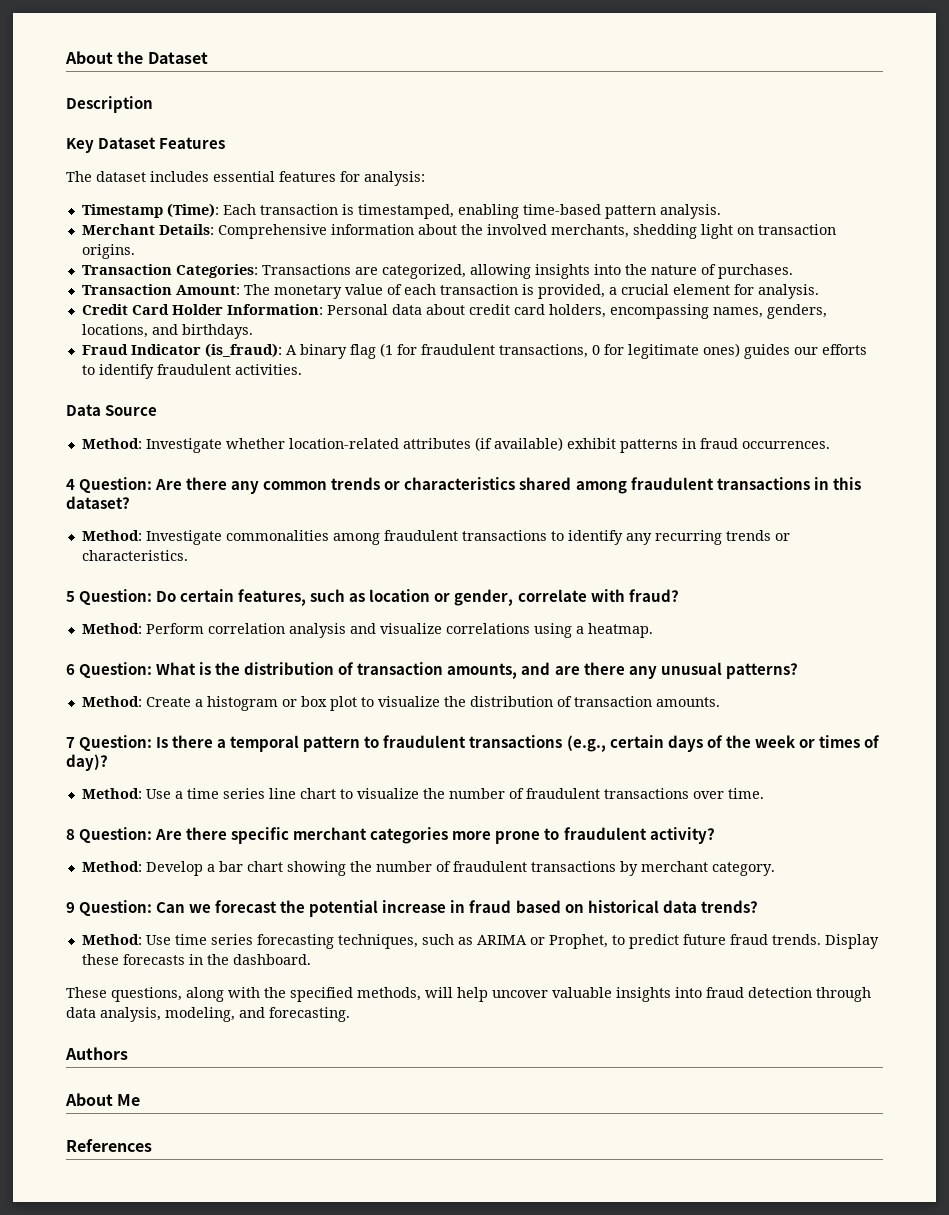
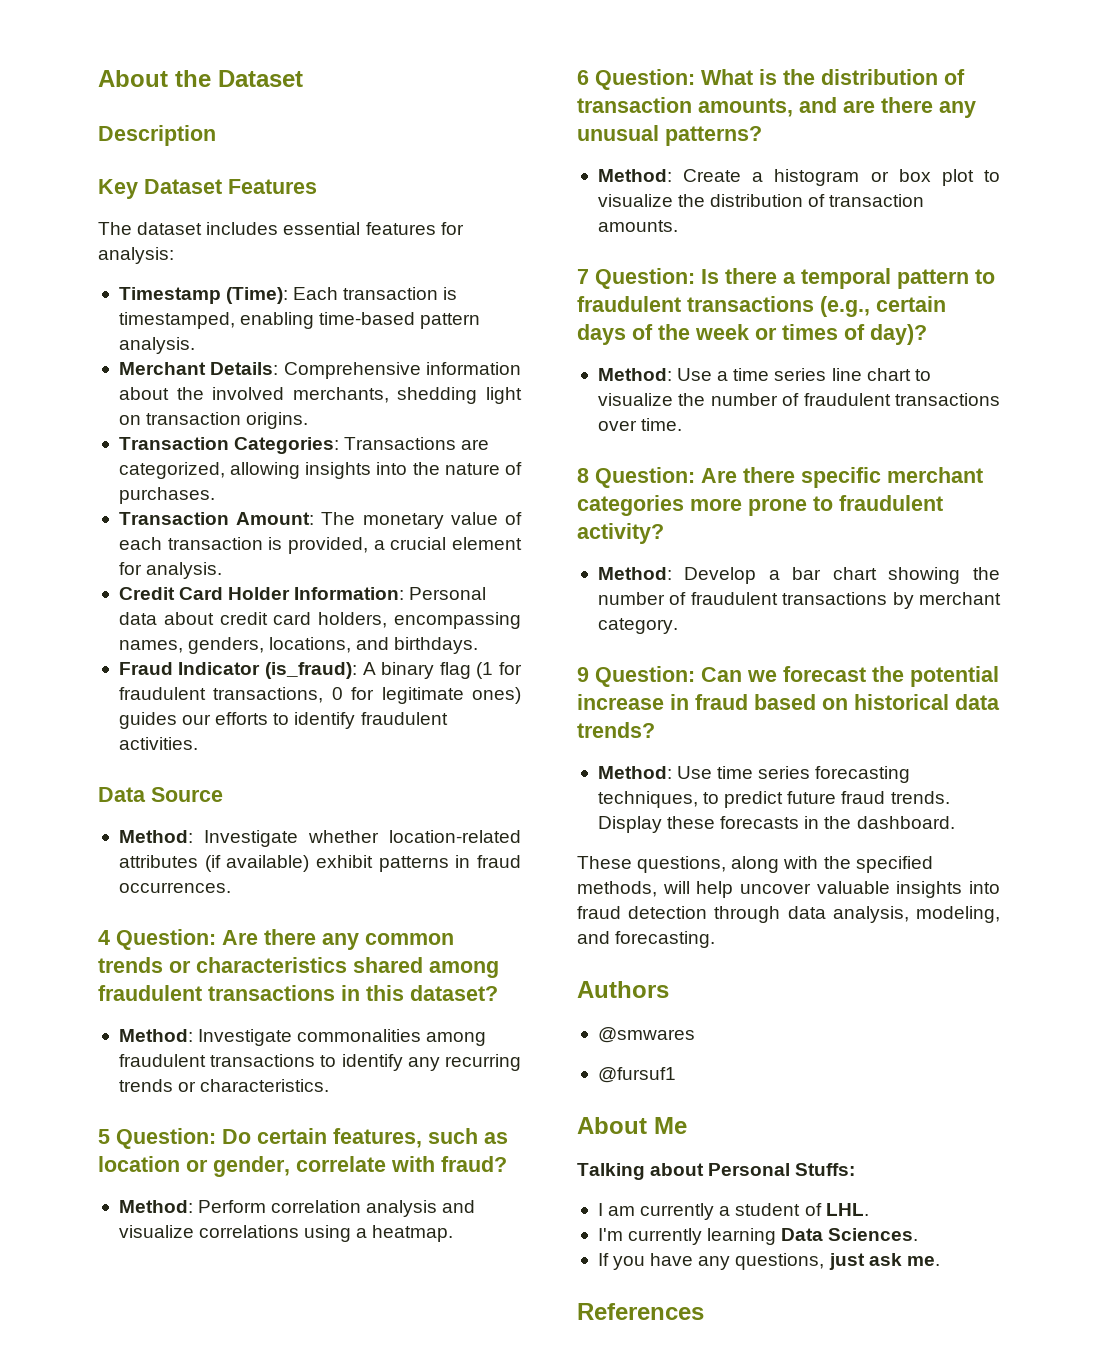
- Method: Use time series forecasting techniques, such as ARIMA or Prophet, to predict future fraud trends.
+ Method: Use time series forecasting techniques, to predict future fraud trends.
+ @smwares
+ @fursuf1
+ Talking about Personal Stuffs:
+ I am currently a student of LHL.
+ I'm currently learning Data Sciences.
+ If you have any questions, just ask me.

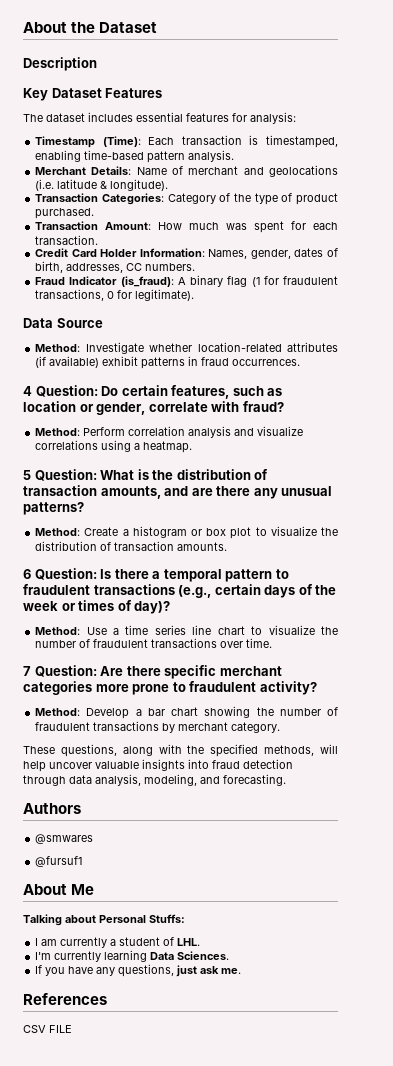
- Merchant Details: Comprehensive information about the involved merchants, shedding light on transaction origins.
- Transaction Categories: Transactions are categorized, allowing insights into the nature of purchases.
- Transaction Amount: The monetary value of each transaction is provided, a crucial element for analysis.
- Credit Card Holder Information: Personal data about credit card holders, encompassing names, genders, locations, and birthdays.
+ Merchant Details: Name of merchant and geolocations (i.e. latitude & longitude).
+ Transaction Categories: Category of the type of product purchased.
+ Transaction Amount: How much was spent for each transaction.
+ Credit Card Holder Information: Names, gender, dates of birth, addresses, CC numbers.
- Fraud Indicator (is_fraud): A binary flag (1 for fraudulent transactions, 0 for legitimate ones) guides our efforts to identify fraudulent activities.
+ Fraud Indicator (is_fraud): A binary flag (1 for fraudulent transactions, 0 for legitimate).
- 4 Question: Are there any common trends or characteristics shared among fraudulent transactions in this dataset?
- Method: Investigate commonalities among fraudulent transactions to identify any recurring trends or characteristics.
- 5 Question: Do certain features, such as location or gender, correlate with fraud?
+ 4 Question: Do certain features, such as location or gender, correlate with fraud?
- 6 Question: What is the distribution of transaction amounts, and are there any unusual patterns?
+ 5 Question: What is the distribution of transaction amounts, and are there any unusual patterns?
- 7 Question: Is there a temporal pattern to fraudulent transactions (e.g., certain days of the week or times of day)?
+ 6 Question: Is there a temporal pattern to fraudulent transactions (e.g., certain days of the week or times of day)?
- 8 Question: Are there specific merchant categories more prone to fraudulent activity?
+ 7 Question: Are there specific merchant categories more prone to fraudulent activity?
- 9 Question: Can we forecast the potential increase in fraud based on historical data trends?
- Method: Use time series forecasting techniques, to predict future fraud trends. Display these forecasts in the dashboard.
+ CSV FILE

